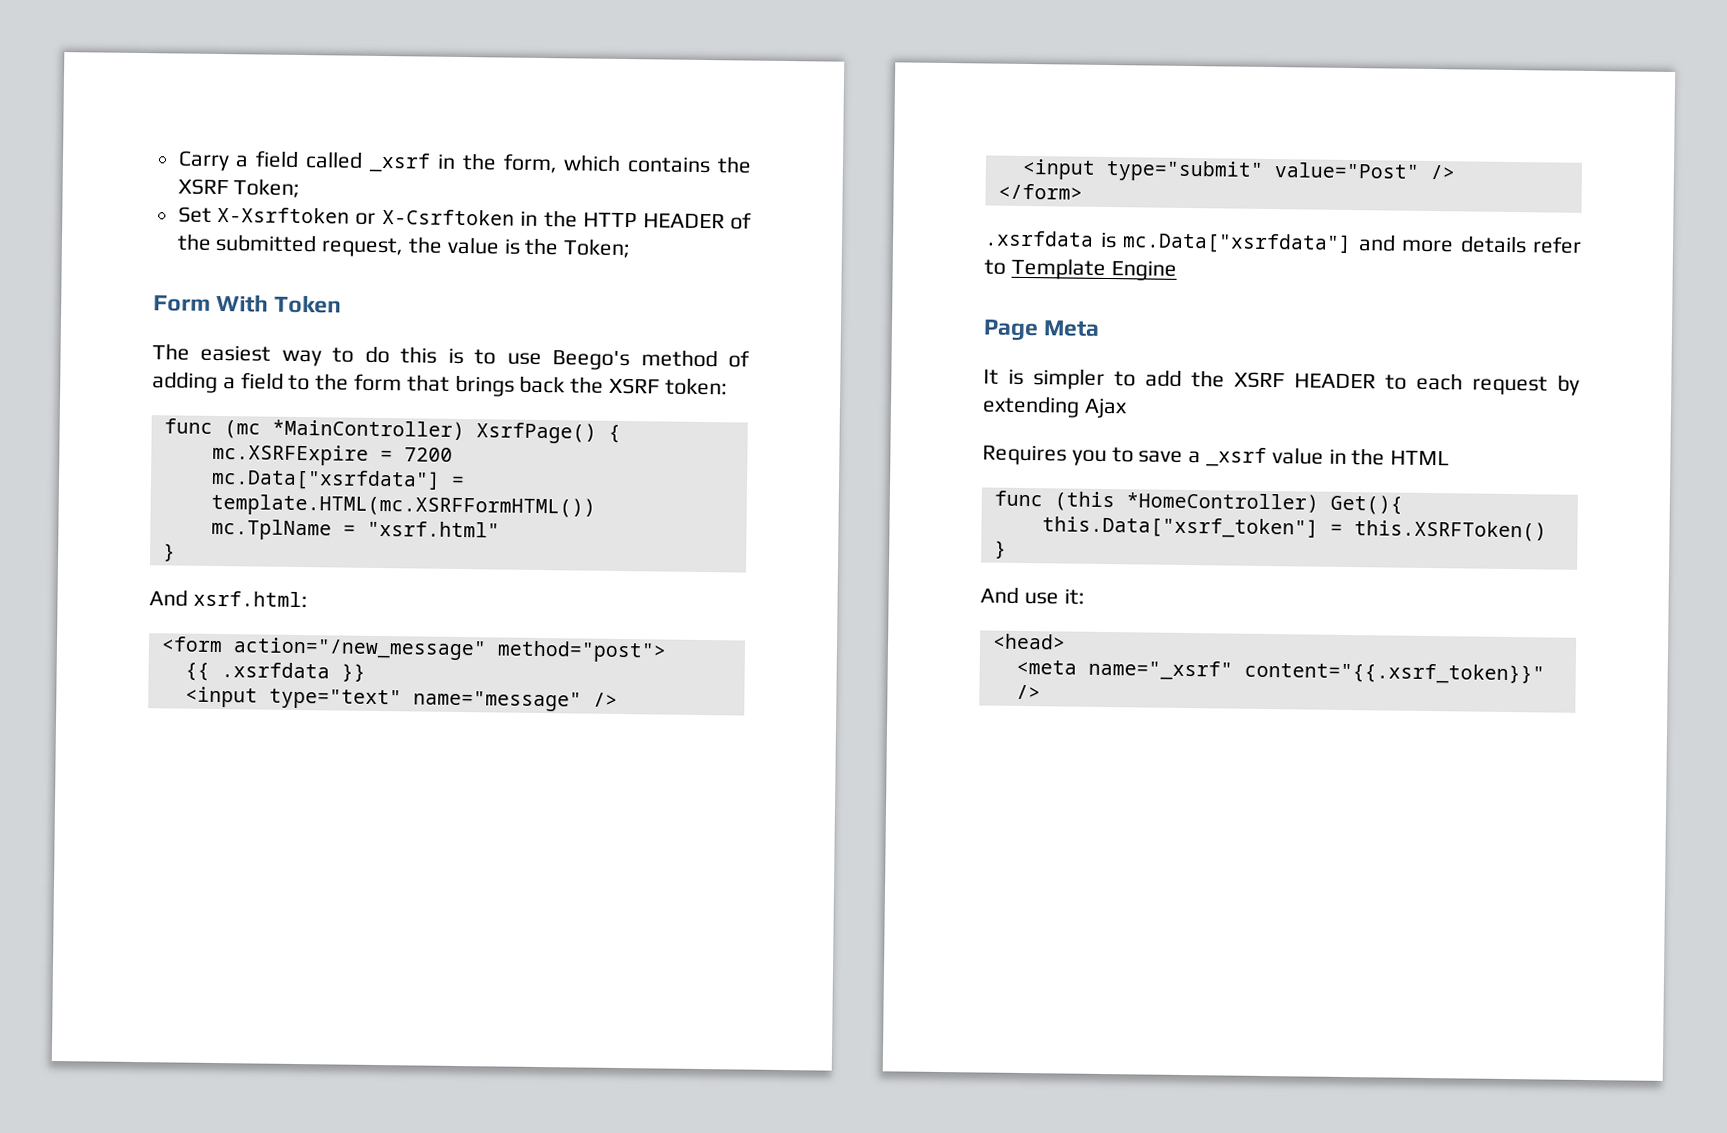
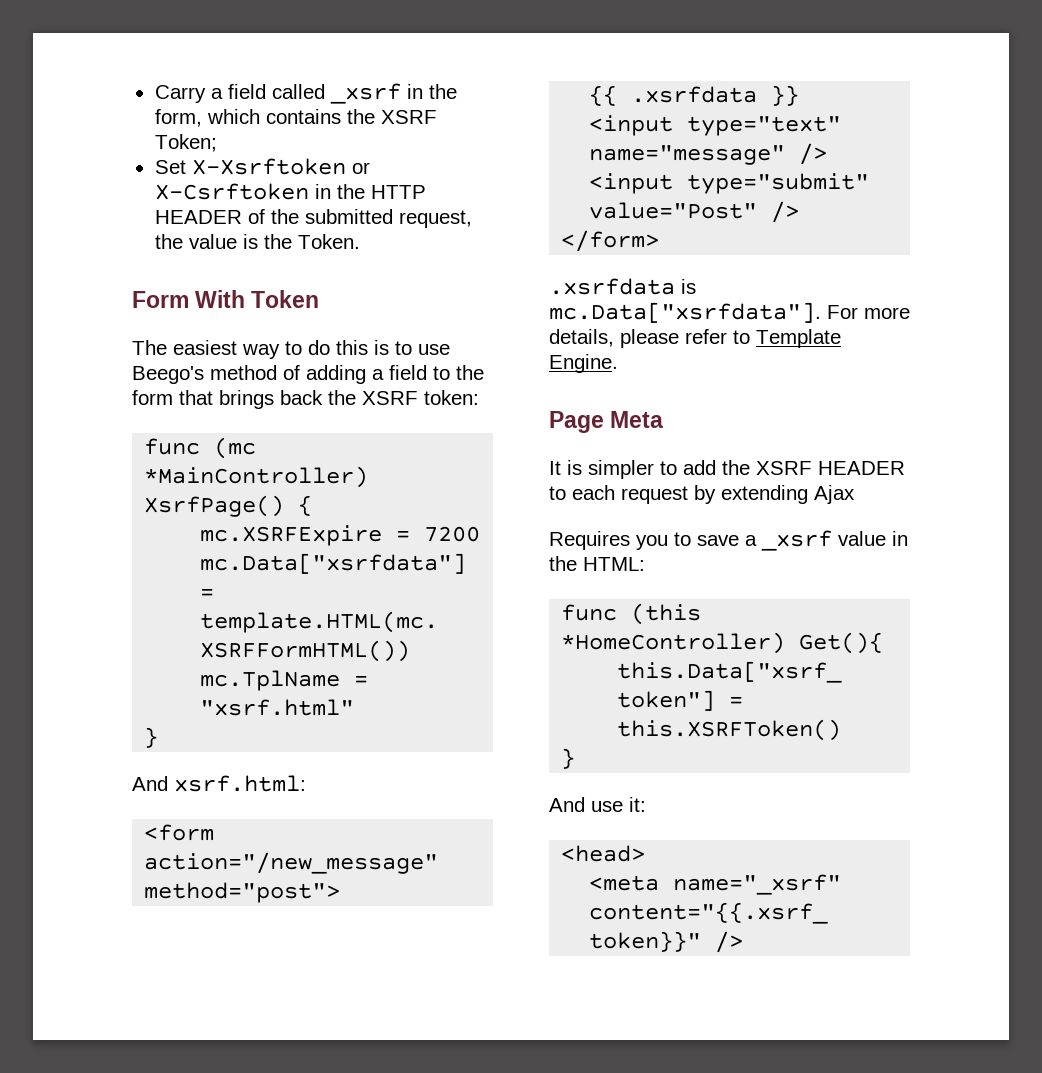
- Set X-Xsrftoken or X-Csrftoken in the HTTP HEADER of the submitted request, the value is the Token;
+ Set X-Xsrftoken or X-Csrftoken in the HTTP HEADER of the submitted request, the value is the Token.
- .xsrfdata is mc.Data["xsrfdata"] and more details refer to Template Engine
+ .xsrfdata is mc.Data["xsrfdata"]. For more details, please refer to Template Engine.
- Requires you to save a _xsrf value in the HTML
+ Requires you to save a _xsrf value in the HTML:

